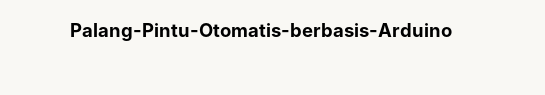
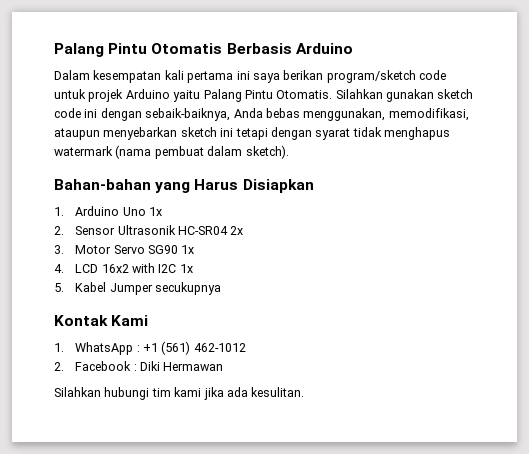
- Palang-Pintu-Otomatis-berbasis-Arduino
+ Palang Pintu Otomatis Berbasis Arduino
+ Dalam kesempatan kali pertama ini saya berikan program/sketch code untuk projek Arduino yaitu Palang Pintu Otomatis. Silahkan gunakan sketch code ini dengan sebaik-baiknya, Anda bebas menggunakan, memodifikasi, ataupun menyebarkan sketch ini tetapi dengan syarat tidak menghapus watermark (nama pembuat dalam sketch).
+ Bahan-bahan yang Harus Disiapkan
+ 1. Arduino Uno 1x
+ 2. Sensor Ultrasonik HC-SR04 2x
+ 3. Motor Servo SG90 1x
+ 4. LCD 16x2 with I2C 1x
+ 5. Kabel Jumper secukupnya
+ Kontak Kami
+ 1. WhatsApp : +1 (561) 462-1012
+ 2. Facebook : Diki Hermawan
+ Silahkan hubungi tim kami jika ada kesulitan.

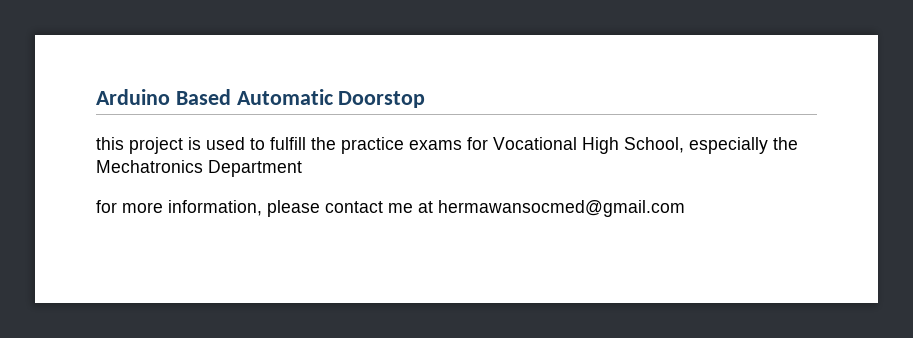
- Palang Pintu Otomatis Berbasis Arduino
- Dalam kesempatan kali pertama ini saya berikan program/sketch code untuk projek Arduino yaitu Palang Pintu Otomatis. Silahkan gunakan sketch code ini dengan sebaik-baiknya, Anda bebas menggunakan, memodifikasi, ataupun menyebarkan sketch ini tetapi dengan syarat tidak menghapus watermark (nama pembuat dalam sketch).
- Bahan-bahan yang Harus Disiapkan
- 1. Arduino Uno 1x
- 2. Sensor Ultrasonik HC-SR04 2x
- 3. Motor Servo SG90 1x
- 4. LCD 16x2 with I2C 1x
- 5. Kabel Jumper secukupnya
- Kontak Kami
- 1. WhatsApp : +1 (561) 462-1012
- 2. Facebook : Diki Hermawan
- Silahkan hubungi tim kami jika ada kesulitan.
+ Arduino Based Automatic Doorstop
+ this project is used to fulfill the practice exams for Vocational High School, especially the Mechatronics Department
+ for more information, please contact me at hermawansocmed@gmail.com

